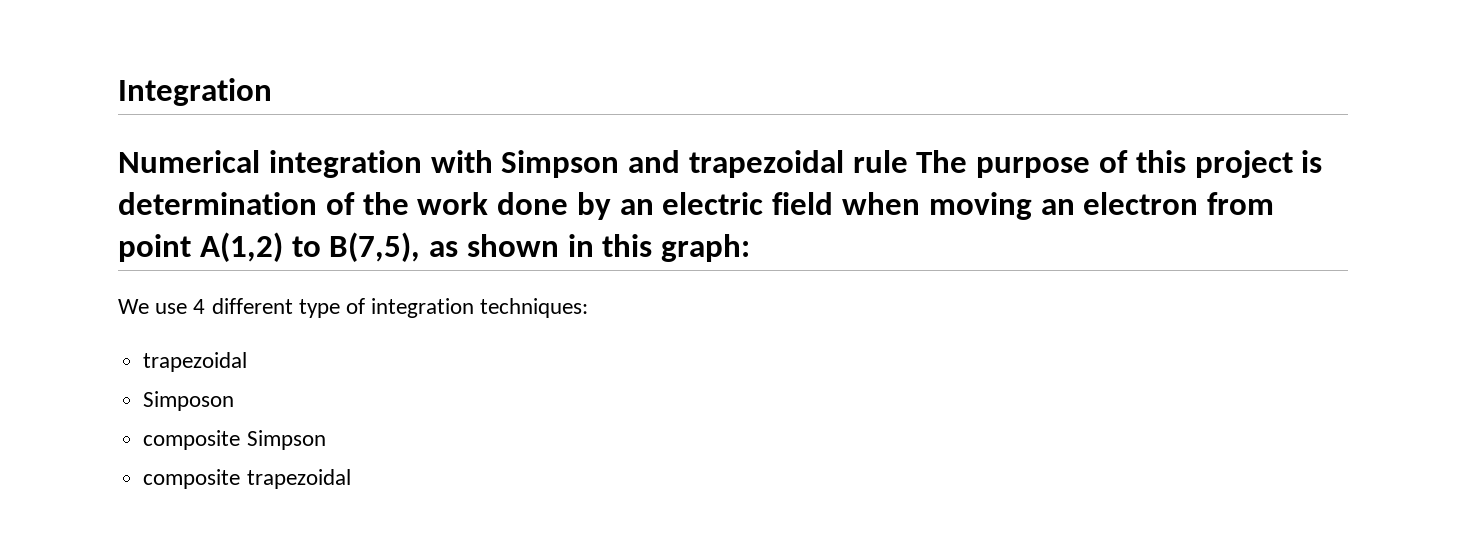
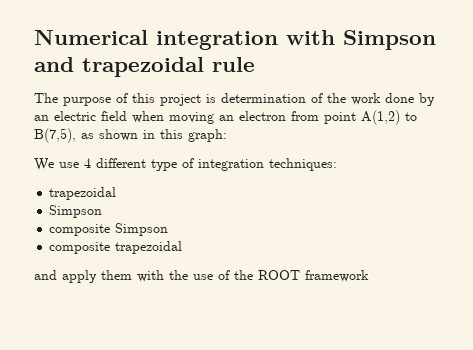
- Integration
- Numerical integration with Simpson and trapezoidal rule The purpose of this project is determination of the work done by an electric field when moving an electron from point A(1,2) to B(7,5), as shown in this graph:
+ Numerical integration with Simpson and trapezoidal rule
+ The purpose of this project is determination of the work done by an electric field when moving an electron from point A(1,2) to B(7,5), as shown in this graph:
  We use 4 different type of integration techniques:
  trapezoidal
- Simposon
+ Simpson
+ and apply them with the use of the ROOT framework

